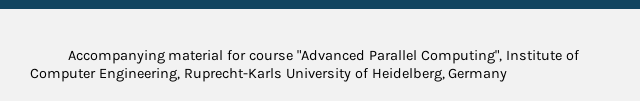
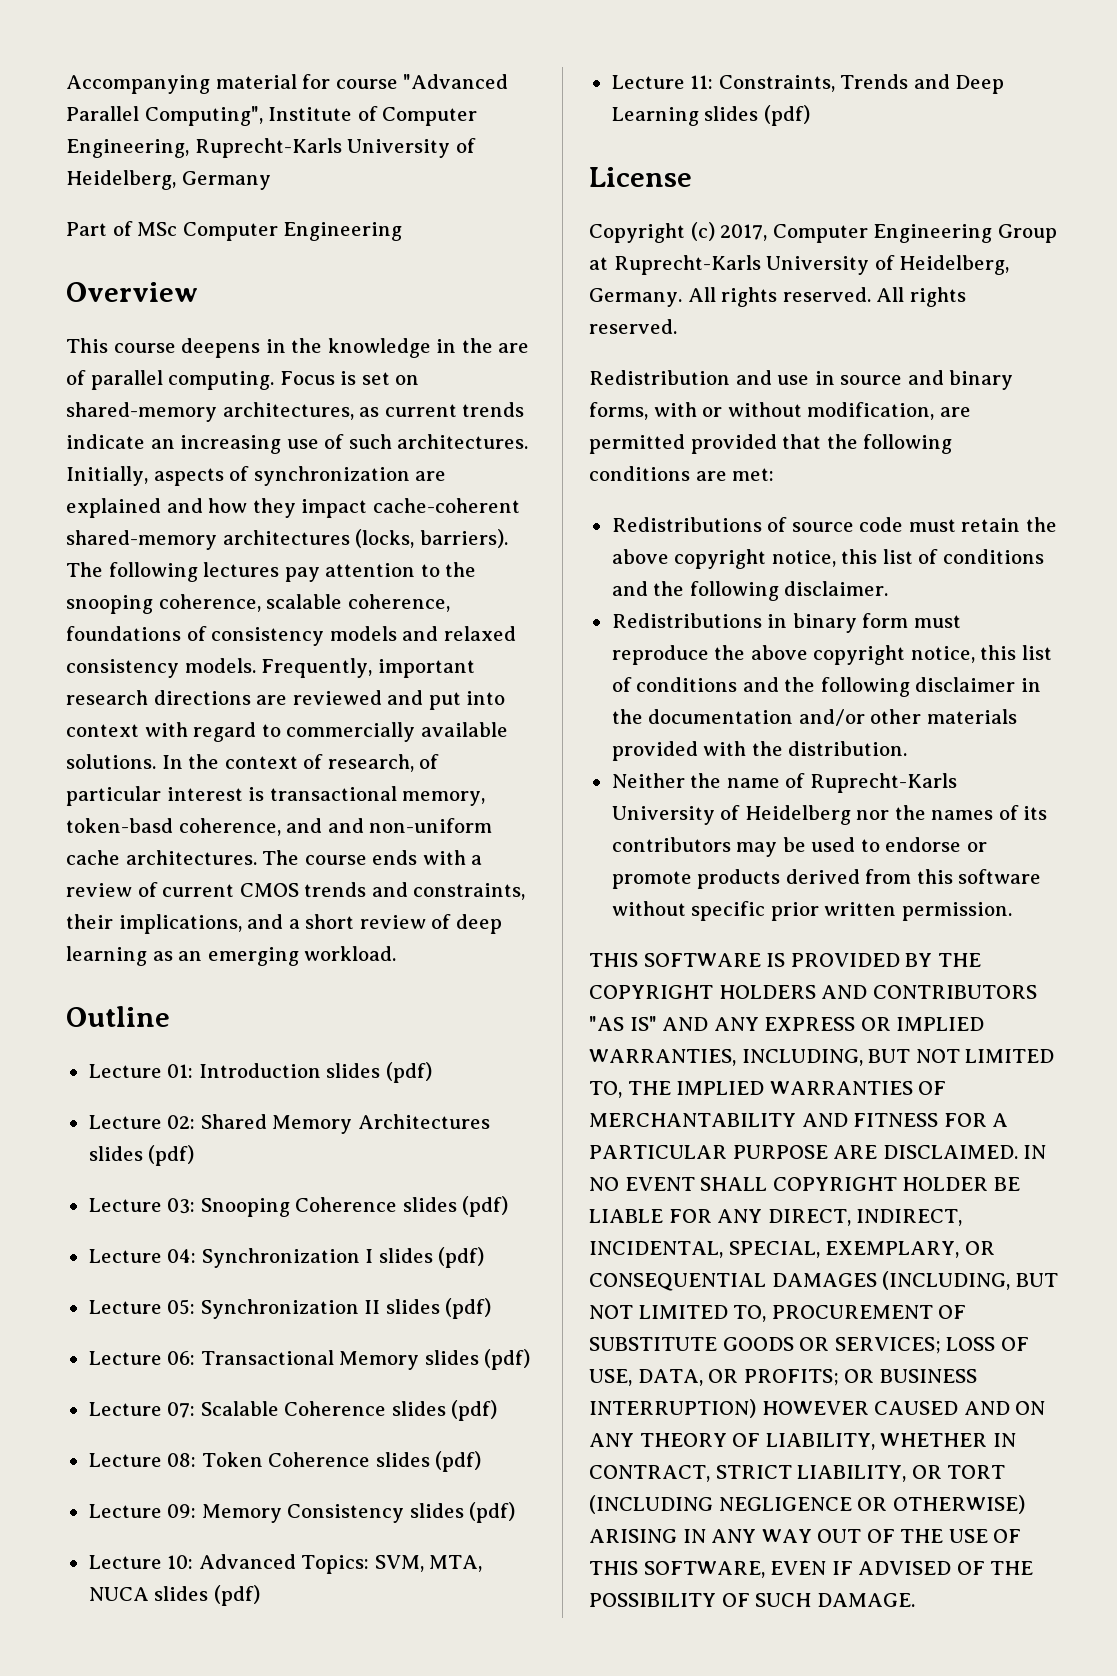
+ Part of MSc Computer Engineering
+ Overview
+ This course deepens in the knowledge in the are of parallel computing. Focus is set on shared-memory architectures, as current trends indicate an increasing use of such architectures. Initially, aspects of synchronization are explained and how they impact cache-coherent shared-memory architectures (locks, barriers). The following lectures pay attention to the snooping coherence, scalable coherence, foundations of consistency models and relaxed consistency models. Frequently, important research directions are reviewed and put into context with regard to commercially available solutions. In the context of research, of particular interest is transactional memory, token-basd coherence, and and non-uniform cache architectures. The course ends with a review of current CMOS trends and constraints, their implications, and a short review of deep learning as an emerging workload.
+ Outline
+ Lecture 01: Introduction slides (pdf)
+ Lecture 02: Shared Memory Architectures slides (pdf)
+ Lecture 03: Snooping Coherence slides (pdf)
+ Lecture 04: Synchronization I slides (pdf)
+ Lecture 05: Synchronization II slides (pdf)
+ Lecture 06: Transactional Memory slides (pdf)
+ Lecture 07: Scalable Coherence slides (pdf)
+ Lecture 08: Token Coherence slides (pdf)
+ Lecture 09: Memory Consistency slides (pdf)
+ Lecture 10: Advanced Topics: SVM, MTA, NUCA slides (pdf)
+ Lecture 11: Constraints, Trends and Deep Learning slides (pdf)
+ License
+ Copyright (c) 2017, Computer Engineering Group at Ruprecht-Karls University of Heidelberg, Germany. All rights reserved. All rights reserved.
+ Redistribution and use in source and binary forms, with or without modification, are permitted provided that the following conditions are met:
+ Redistributions of source code must retain the above copyright notice, this list of conditions and the following disclaimer.
+ Redistributions in binary form must reproduce the above copyright notice, this list of conditions and the following disclaimer in the documentation and/or other materials provided with the distribution.
+ Neither the name of Ruprecht-Karls University of Heidelberg nor the names of its contributors may be used to endorse or promote products derived from this software without specific prior written permission.
+ THIS SOFTWARE IS PROVIDED BY THE COPYRIGHT HOLDERS AND CONTRIBUTORS "AS IS" AND ANY EXPRESS OR IMPLIED WARRANTIES, INCLUDING, BUT NOT LIMITED TO, THE IMPLIED WARRANTIES OF MERCHANTABILITY AND FITNESS FOR A PARTICULAR PURPOSE ARE DISCLAIMED. IN NO EVENT SHALL COPYRIGHT HOLDER BE LIABLE FOR ANY DIRECT, INDIRECT, INCIDENTAL, SPECIAL, EXEMPLARY, OR CONSEQUENTIAL DAMAGES (INCLUDING, BUT NOT LIMITED TO, PROCUREMENT OF SUBSTITUTE GOODS OR SERVICES; LOSS OF USE, DATA, OR PROFITS; OR BUSINESS INTERRUPTION) HOWEVER CAUSED AND ON ANY THEORY OF LIABILITY, WHETHER IN CONTRACT, STRICT LIABILITY, OR TORT (INCLUDING NEGLIGENCE OR OTHERWISE) ARISING IN ANY WAY OUT OF THE USE OF THIS SOFTWARE, EVEN IF ADVISED OF THE POSSIBILITY OF SUCH DAMAGE.

